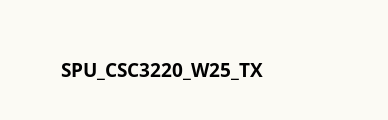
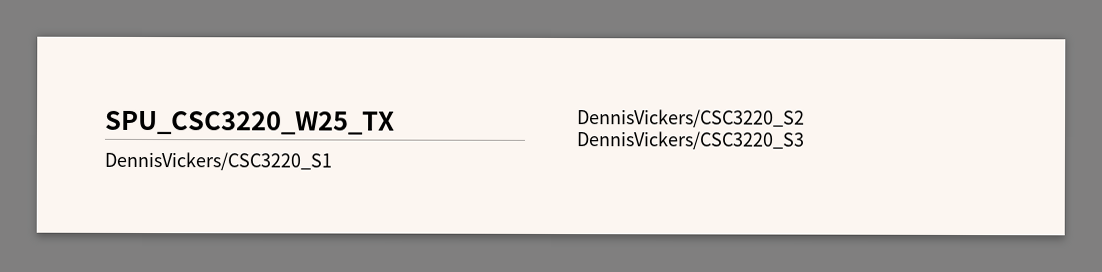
+ DennisVickers/CSC3220_S1 DennisVickers/CSC3220_S2 DennisVickers/CSC3220_S3

